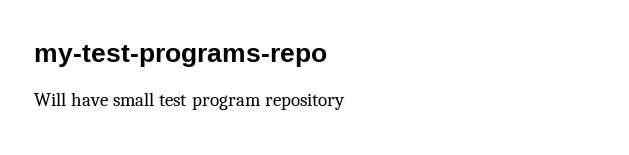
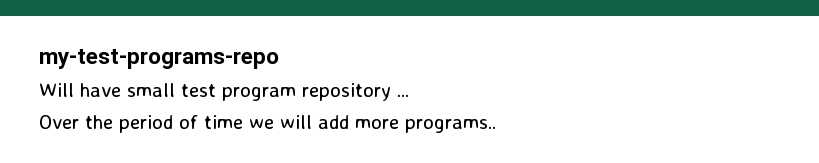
- Will have small test program repository
+ Will have small test program repository ...
+ Over the period of time we will add more programs..

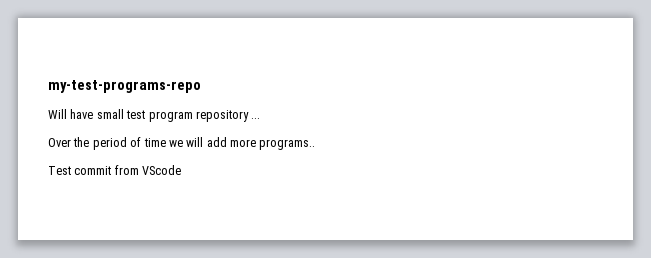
+ Test commit from VScode

